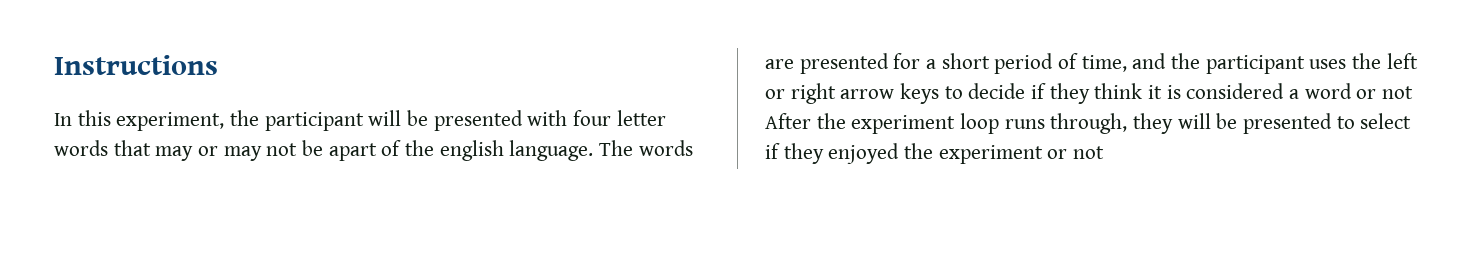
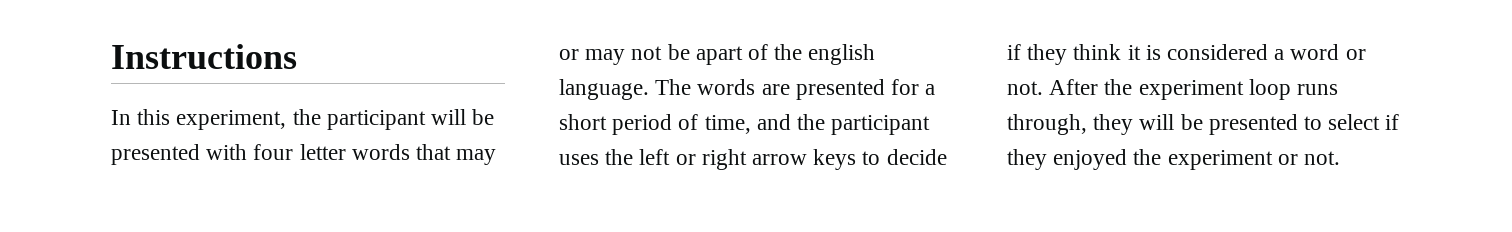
- The words are presented for a short period of time, and the participant uses the left or right arrow keys to decide if they think it is considered a word or not After the experiment loop runs through, they will be presented to select if they enjoyed the experiment or not
+ The words are presented for a short period of time, and the participant uses the left or right arrow keys to decide if they think it is considered a word or not. After the experiment loop runs through, they will be presented to select if they enjoyed the experiment or not.

